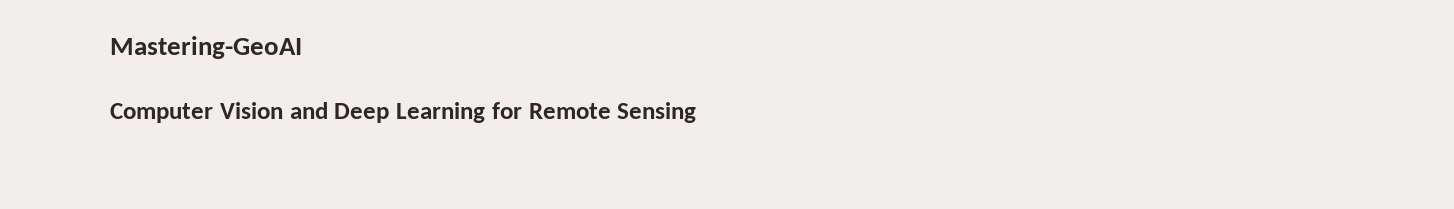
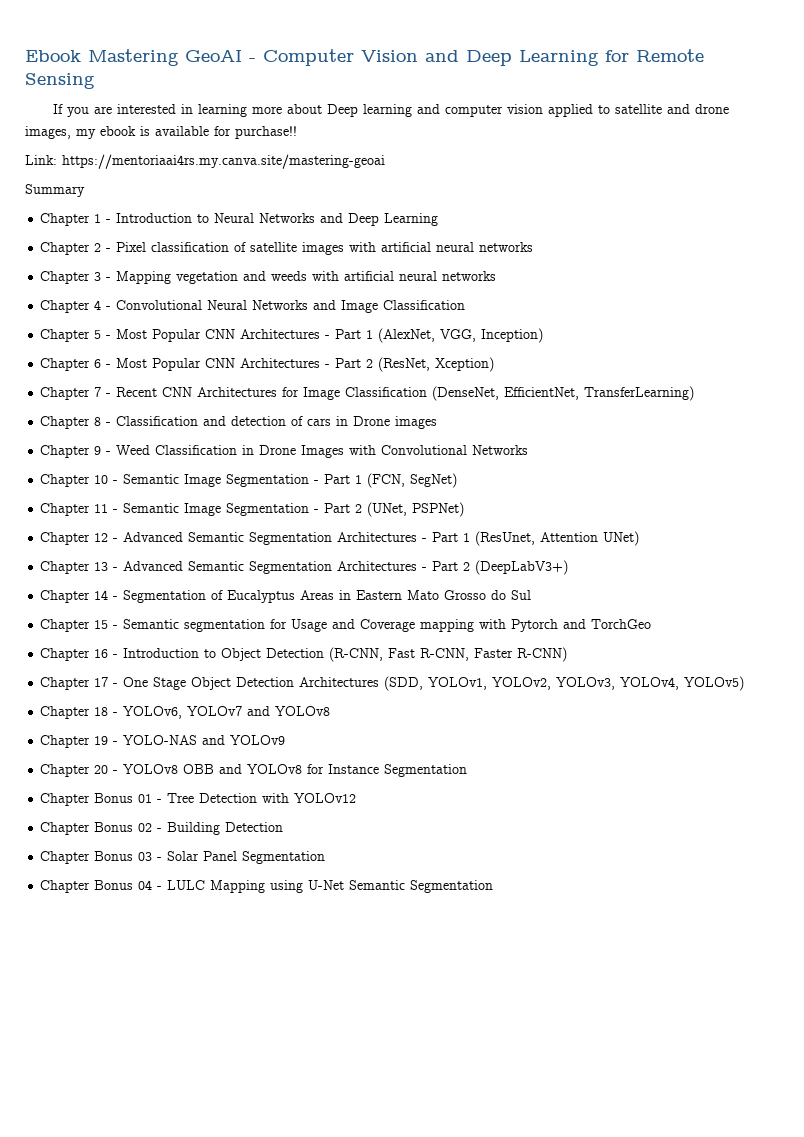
- Mastering-GeoAI
- Computer Vision and Deep Learning for Remote Sensing
+ Ebook Mastering GeoAI - Computer Vision and Deep Learning for Remote Sensing
+ If you are interested in learning more about Deep learning and computer vision applied to satellite and drone images, my ebook is available for purchase!!
+ Link: https://mentoriaai4rs.my.canva.site/mastering-geoai
+ Summary
+ Chapter 1 - Introduction to Neural Networks and Deep Learning
+ Chapter 2 - Pixel classification of satellite images with artificial neural networks
+ Chapter 3 - Mapping vegetation and weeds with artificial neural networks
+ Chapter 4 - Convolutional Neural Networks and Image Classification
+ Chapter 5 - Most Popular CNN Architectures - Part 1 (AlexNet, VGG, Inception)
+ Chapter 6 - Most Popular CNN Architectures - Part 2 (ResNet, Xception)
+ Chapter 7 - Recent CNN Architectures for Image Classification (DenseNet, EfficientNet, TransferLearning)
+ Chapter 8 - Classification and detection of cars in Drone images
+ Chapter 9 - Weed Classification in Drone Images with Convolutional Networks
+ Chapter 10 - Semantic Image Segmentation - Part 1 (FCN, SegNet)
+ Chapter 11 - Semantic Image Segmentation - Part 2 (UNet, PSPNet)
+ Chapter 12 - Advanced Semantic Segmentation Architectures - Part 1 (ResUnet, Attention UNet)
+ Chapter 13 - Advanced Semantic Segmentation Architectures - Part 2 (DeepLabV3+)
+ Chapter 14 - Segmentation of Eucalyptus Areas in Eastern Mato Grosso do Sul
+ Chapter 15 - Semantic segmentation for Usage and Coverage mapping with Pytorch and TorchGeo
+ Chapter 16 - Introduction to Object Detection (R-CNN, Fast R-CNN, Faster R-CNN)
+ Chapter 17 - One Stage Object Detection Architectures (SDD, YOLOv1, YOLOv2, YOLOv3, YOLOv4, YOLOv5)
+ Chapter 18 - YOLOv6, YOLOv7 and YOLOv8
+ Chapter 19 - YOLO-NAS and YOLOv9
+ Chapter 20 - YOLOv8 OBB and YOLOv8 for Instance Segmentation
+ Chapter Bonus 01 - Tree Detection with YOLOv12
+ Chapter Bonus 02 - Building Detection
+ Chapter Bonus 03 - Solar Panel Segmentation
+ Chapter Bonus 04 - LULC Mapping using U-Net Semantic Segmentation

